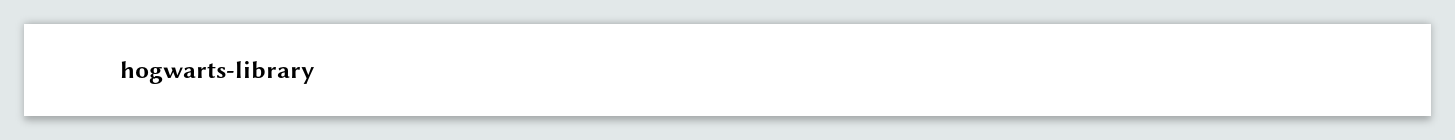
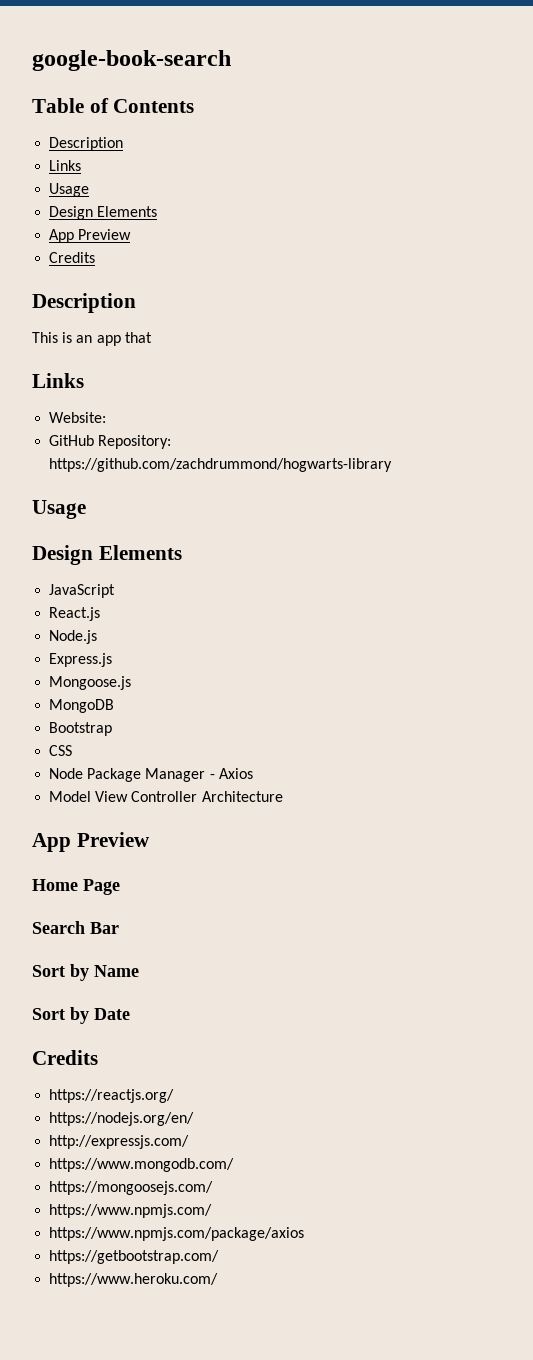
- hogwarts-library
+ google-book-search
+ Table of Contents
+ Description
+ Links
+ Usage
+ Design Elements
+ App Preview
+ Credits
+ Description
+ This is an app that
+ Links
+ Website:
+ GitHub Repository: https://github.com/zachdrummond/hogwarts-library
+ Usage
+ Design Elements
+ JavaScript
+ React.js
+ Node.js
+ Express.js
+ Mongoose.js
+ MongoDB
+ Bootstrap
+ CSS
+ Node Package Manager - Axios
+ Model View Controller Architecture
+ App Preview
+ Home Page
+ Search Bar
+ Sort by Name
+ Sort by Date
+ Credits
+ https://reactjs.org/
+ https://nodejs.org/en/
+ http://expressjs.com/
+ https://www.mongodb.com/
+ https://mongoosejs.com/
+ https://www.npmjs.com/
+ https://www.npmjs.com/package/axios
+ https://getbootstrap.com/
+ https://www.heroku.com/

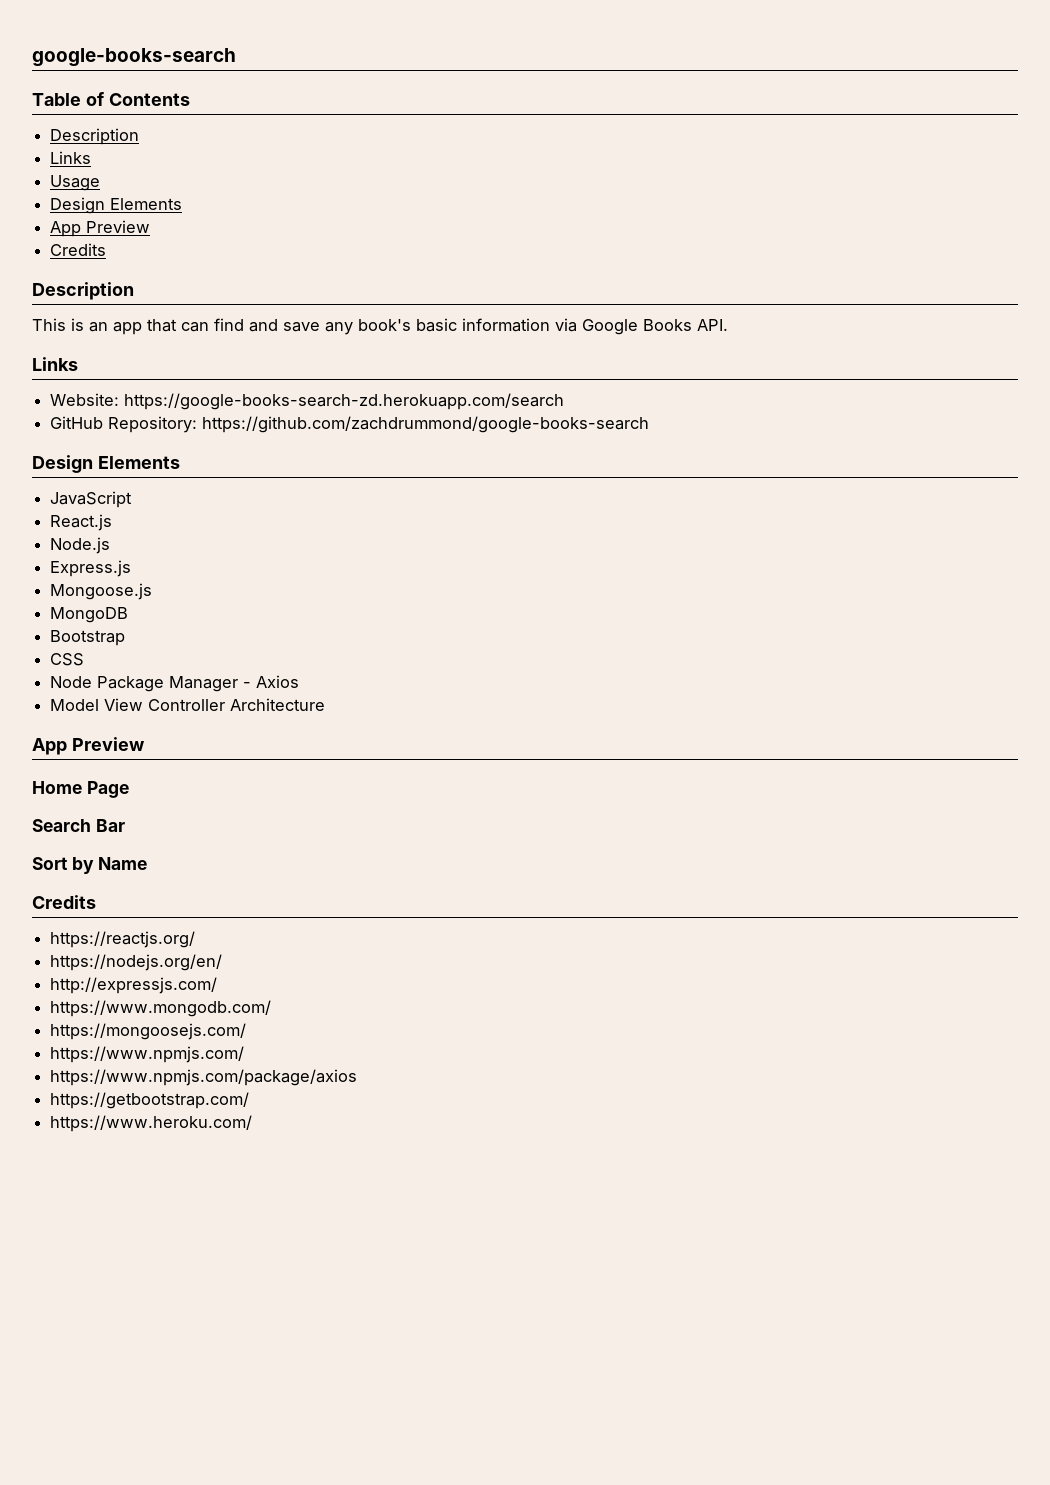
- google-book-search
+ google-books-search
- This is an app that
+ This is an app that can find and save any book's basic information via Google Books API.
- Website:
+ Website: https://google-books-search-zd.herokuapp.com/search
- GitHub Repository: https://github.com/zachdrummond/hogwarts-library
- Usage
+ GitHub Repository: https://github.com/zachdrummond/google-books-search
- Sort by Date

